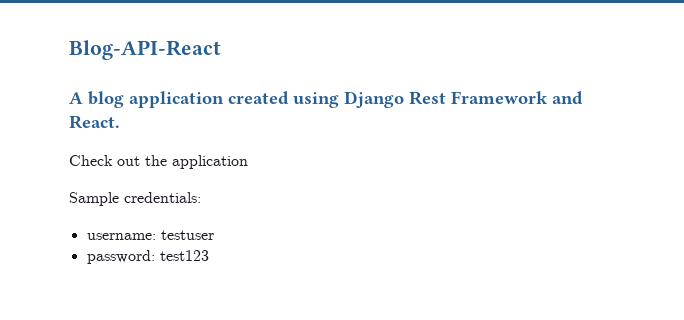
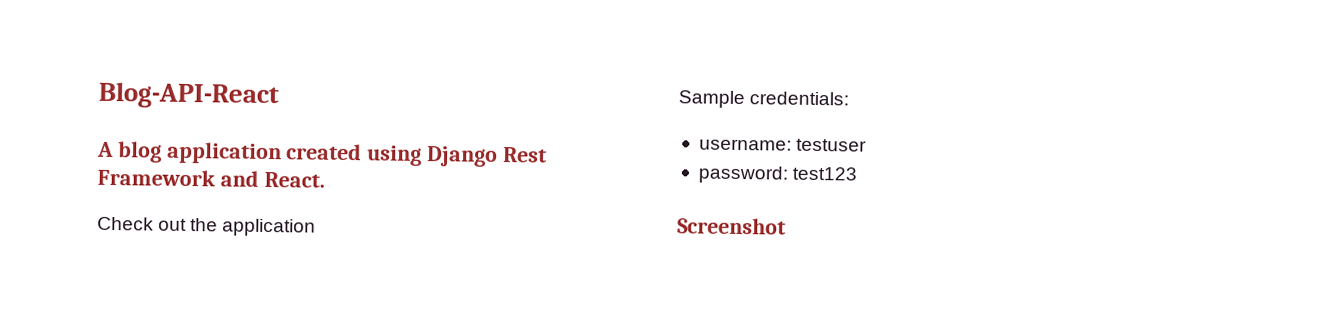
+ Screenshot

